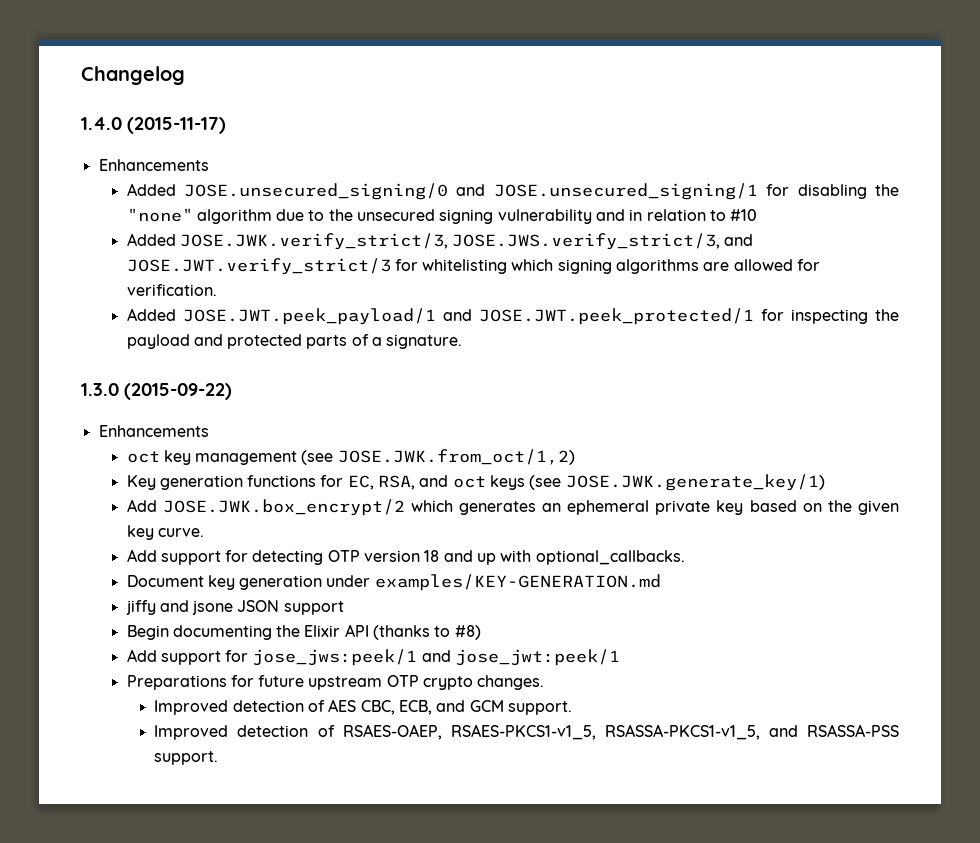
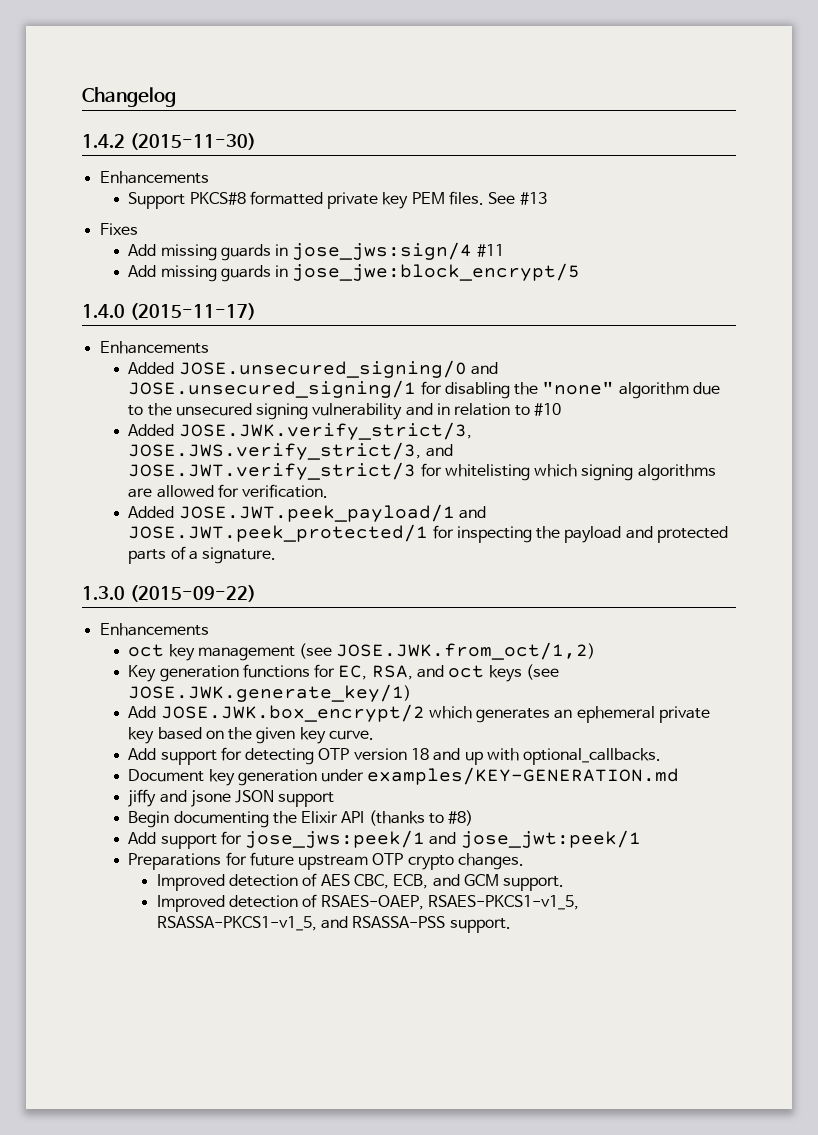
+ 1.4.2 (2015-11-30)
+ Enhancements
+ Support PKCS#8 formatted private key PEM files. See #13
+ Fixes
+ Add missing guards in jose_jws:sign/4 #11
+ Add missing guards in jose_jwe:block_encrypt/5

